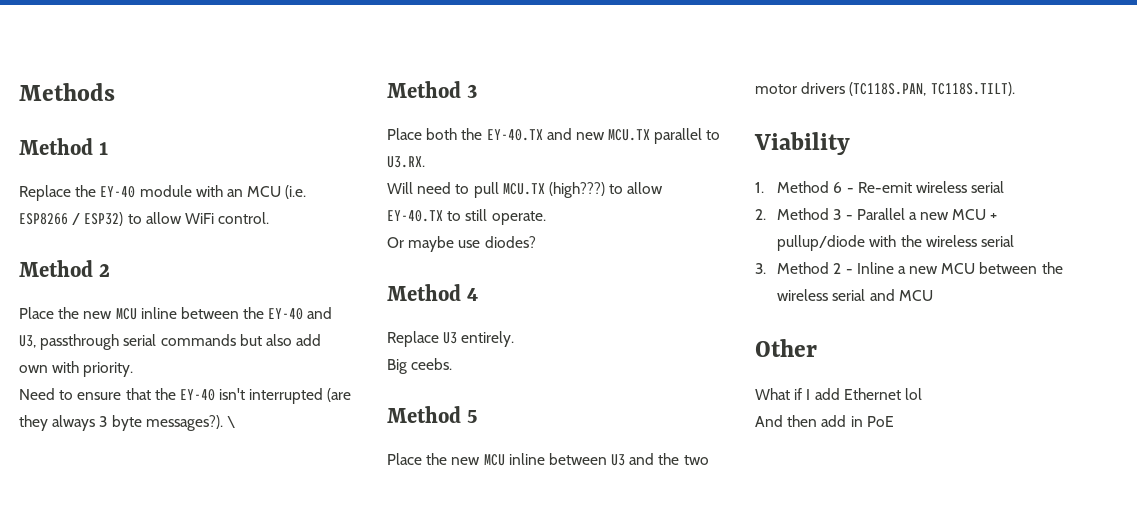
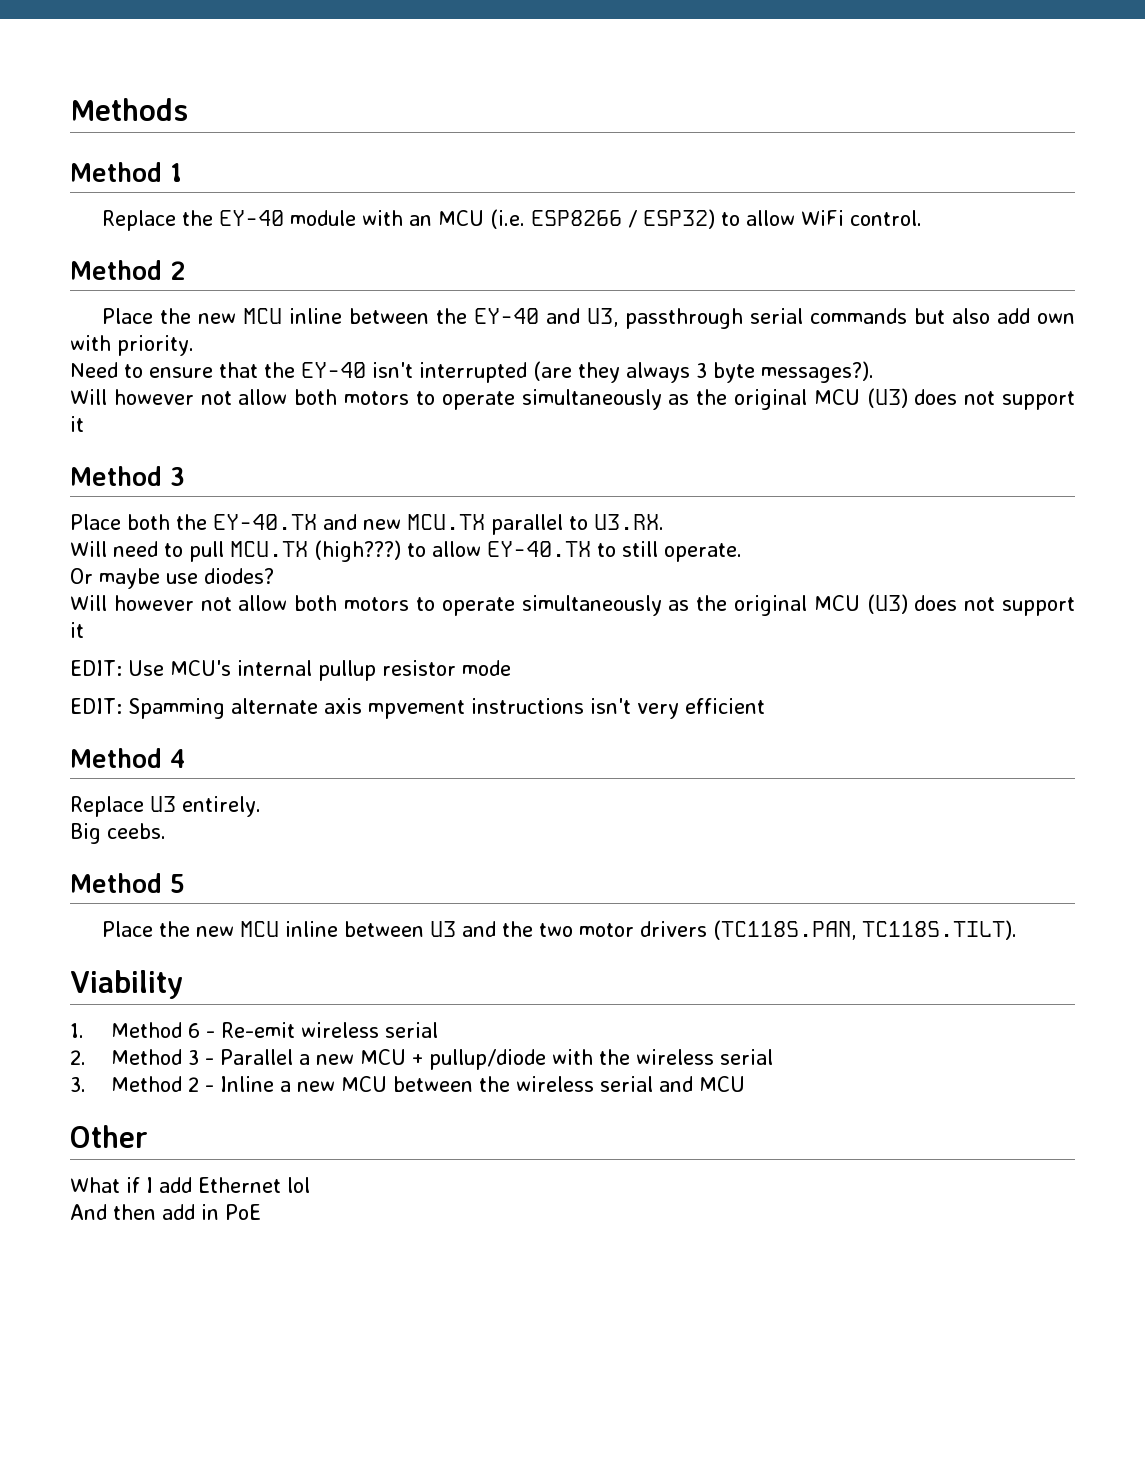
- Need to ensure that the EY-40 isn't interrupted (are they always 3 byte messages?). \
+ Need to ensure that the EY-40 isn't interrupted (are they always 3 byte messages?).
+ Will however not allow both motors to operate simultaneously as the original MCU (U3) does not support it
  Or maybe use diodes?
+ Will however not allow both motors to operate simultaneously as the original MCU (U3) does not support it
+ EDIT: Use MCU's internal pullup resistor mode
+ EDIT: Spamming alternate axis mpvement instructions isn't very efficient

